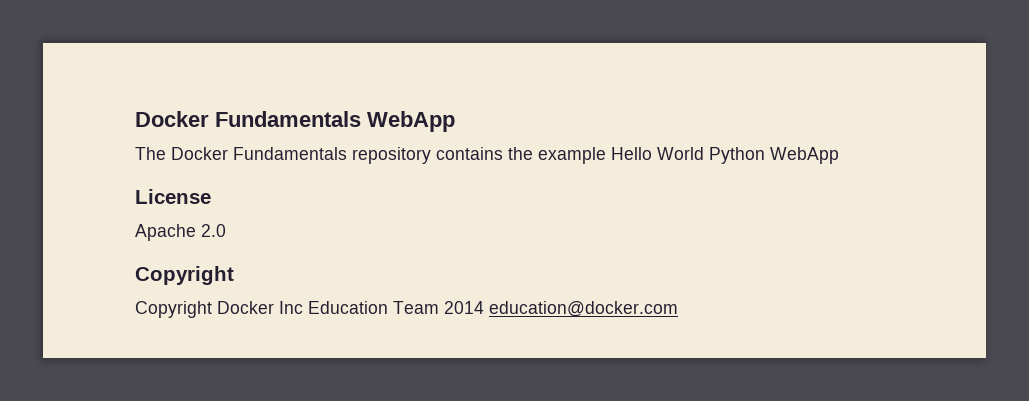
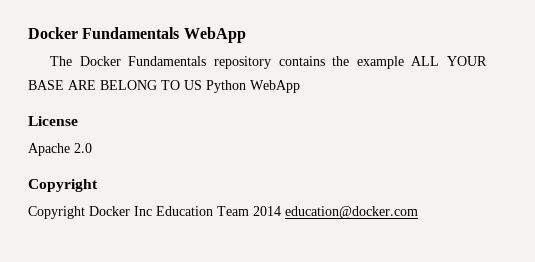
- The Docker Fundamentals repository contains the example Hello World Python WebApp
+ The Docker Fundamentals repository contains the example ALL YOUR BASE ARE BELONG TO US Python WebApp

